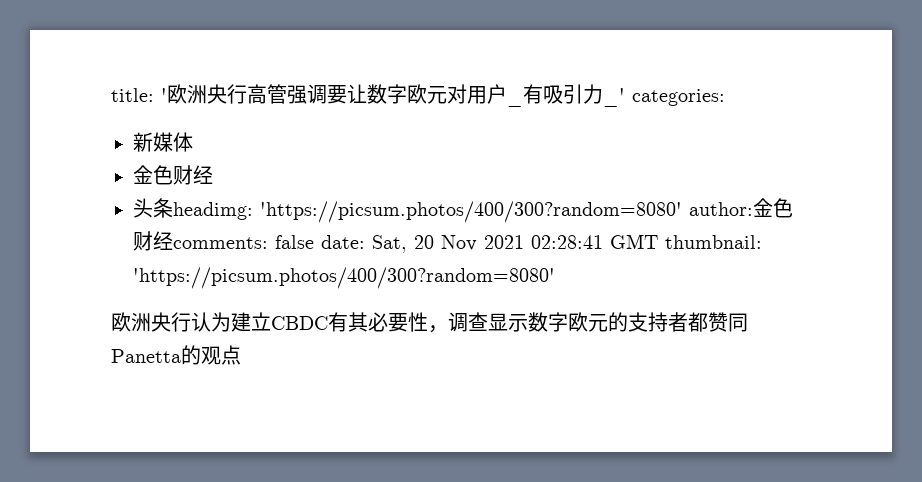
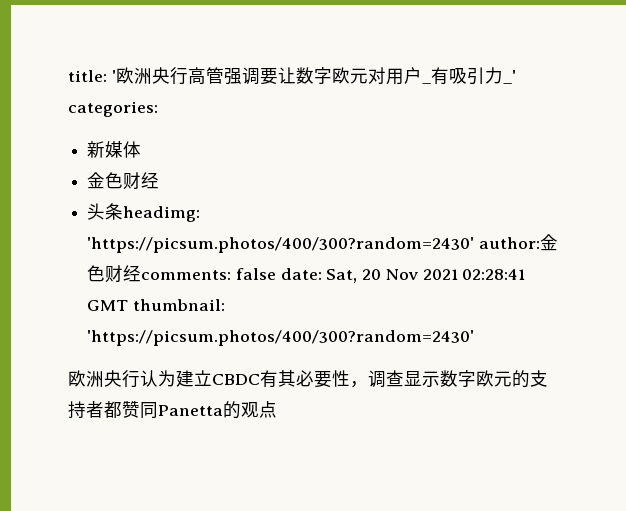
- 头条headimg: 'https://picsum.photos/400/300?random=8080' author:金色财经comments: false date: Sat, 20 Nov 2021 02:28:41 GMT thumbnail: 'https://picsum.photos/400/300?random=8080'
+ 头条headimg: 'https://picsum.photos/400/300?random=2430' author:金色财经comments: false date: Sat, 20 Nov 2021 02:28:41 GMT thumbnail: 'https://picsum.photos/400/300?random=2430'

